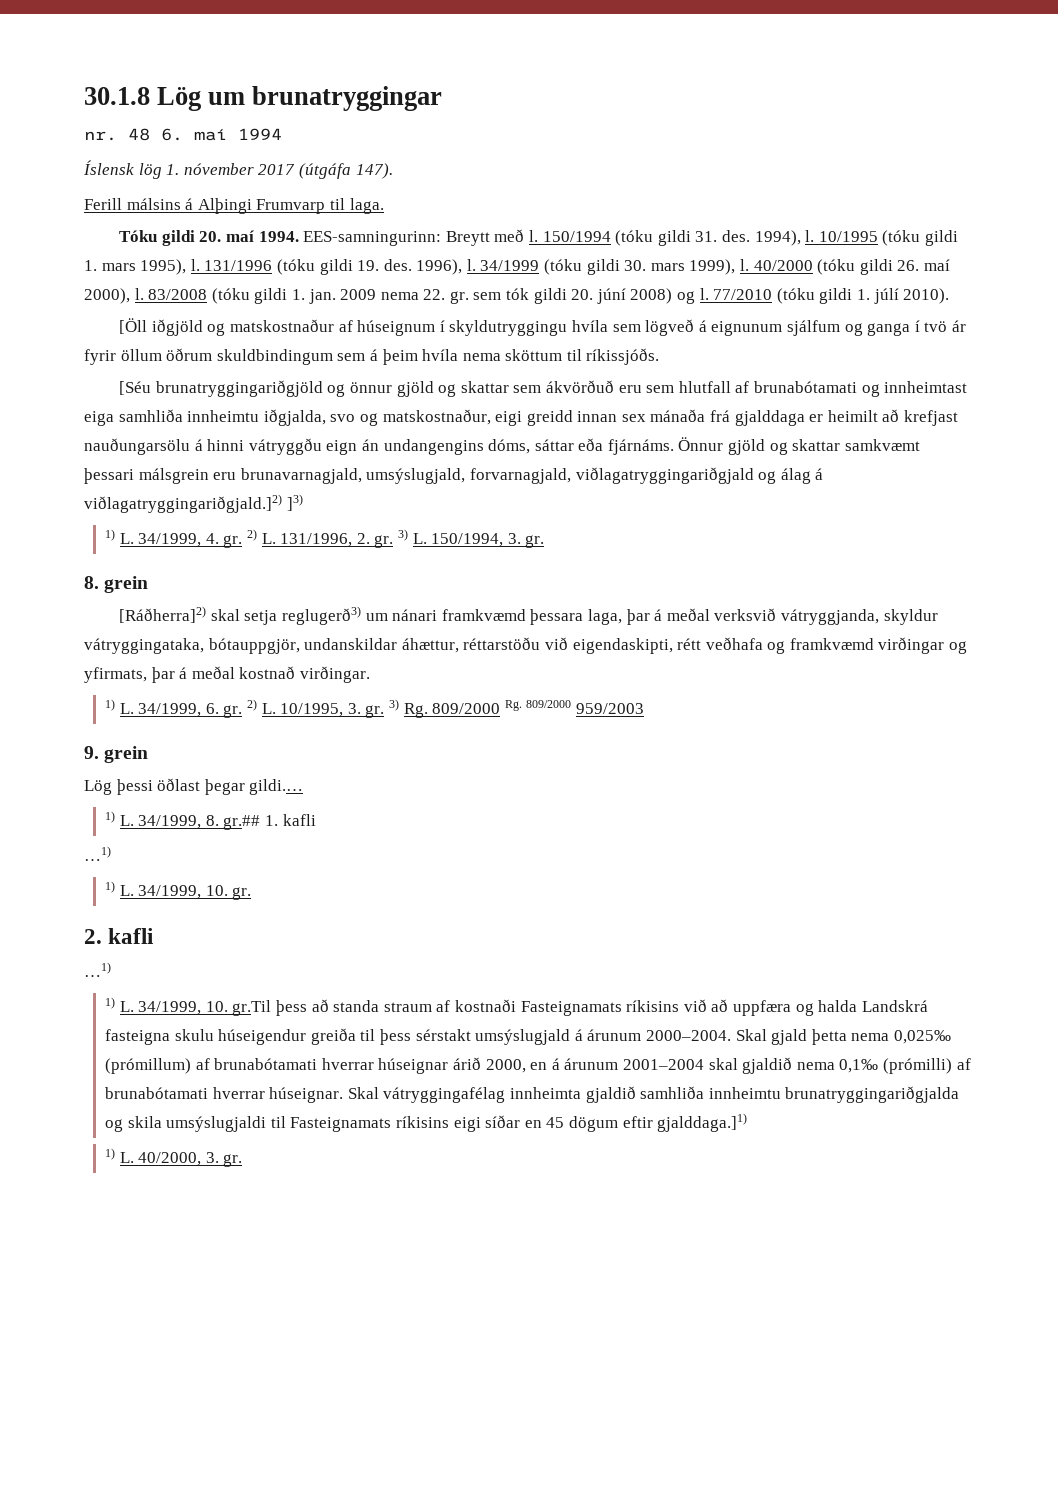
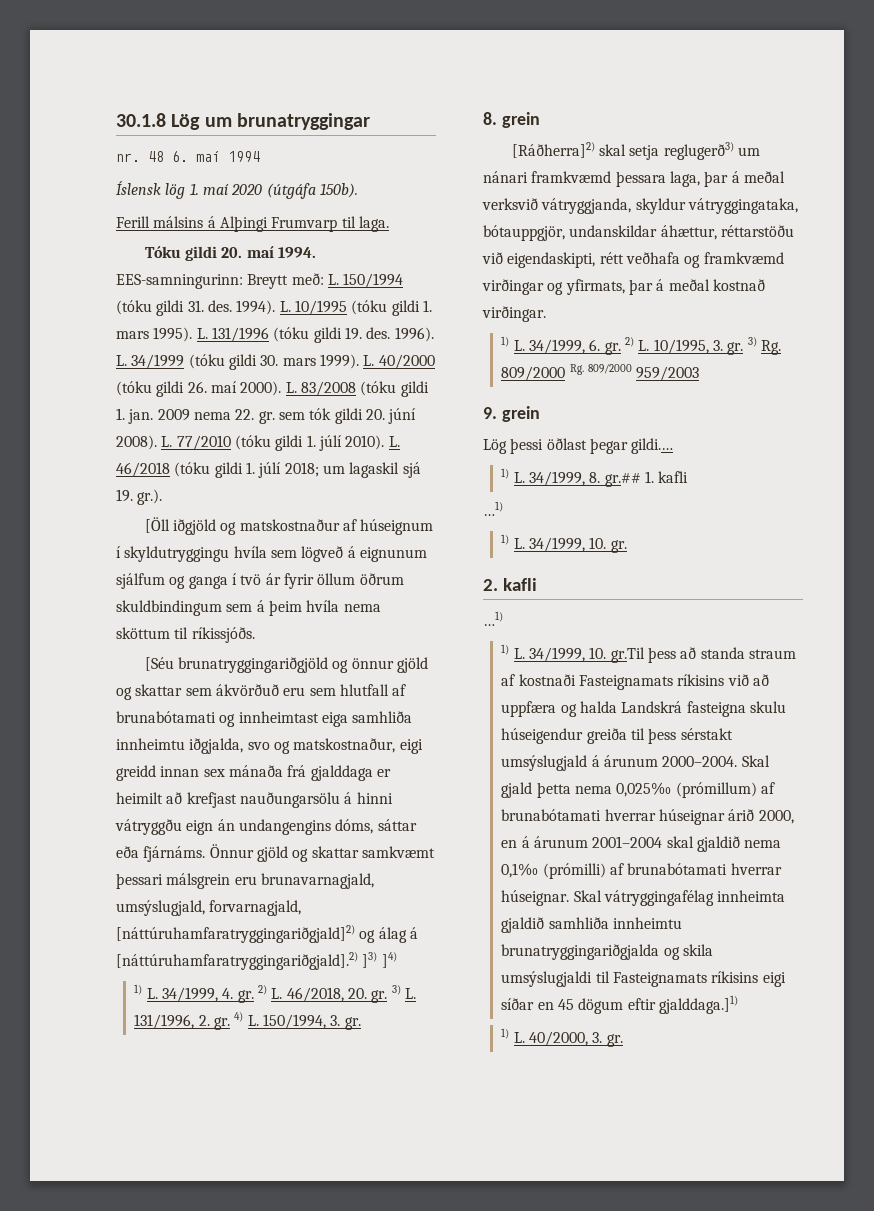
- Íslensk lög 1. nóvember 2017 (útgáfa 147).
+ Íslensk lög 1. maí 2020 (útgáfa 150b).
- EES-samningurinn: Breytt með l. 150/1994 (tóku gildi 31. des.
+ EES-samningurinn: Breytt með: L. 150/1994 (tóku gildi 31. des.
- 1994), l. 10/1995 (tóku gildi 1. mars 1995), l. 131/1996 (tóku gildi 19. des.
+ 1994). L. 10/1995 (tóku gildi 1. mars 1995). L. 131/1996 (tóku gildi 19. des.
- 1996), l. 34/1999 (tóku gildi 30. mars 1999), l. 40/2000 (tóku gildi 26. maí 2000), l. 83/2008 (tóku gildi 1. jan.
+ 1996). L. 34/1999 (tóku gildi 30. mars 1999). L. 40/2000 (tóku gildi 26. maí 2000). L. 83/2008 (tóku gildi 1. jan.
- 2009 nema 22. gr. sem tók gildi 20. júní 2008) og l. 77/2010 (tóku gildi 1. júlí 2010).
+ 2009 nema 22. gr. sem tók gildi 20. júní 2008). L. 77/2010 (tóku gildi 1. júlí 2010). L. 46/2018 (tóku gildi 1. júlí 2018; um lagaskil sjá 19. gr.).
- Önnur gjöld og skattar samkvæmt þessari málsgrein eru brunavarnagjald, umsýslugjald, forvarnagjald, viðlagatryggingariðgjald og álag á viðlagatryggingariðgjald.]2) ]3)
+ Önnur gjöld og skattar samkvæmt þessari málsgrein eru brunavarnagjald, umsýslugjald, forvarnagjald, [náttúruhamfaratryggingariðgjald]2) og álag á [náttúruhamfaratryggingariðgjald].2) ]3) ]4)
- 2) L. 131/1996, 2. gr.
+ 2) L. 46/2018, 20. gr. 3) L. 131/1996, 2. gr.
- 3) L. 150/1994, 3. gr.
+ 4) L. 150/1994, 3. gr.

